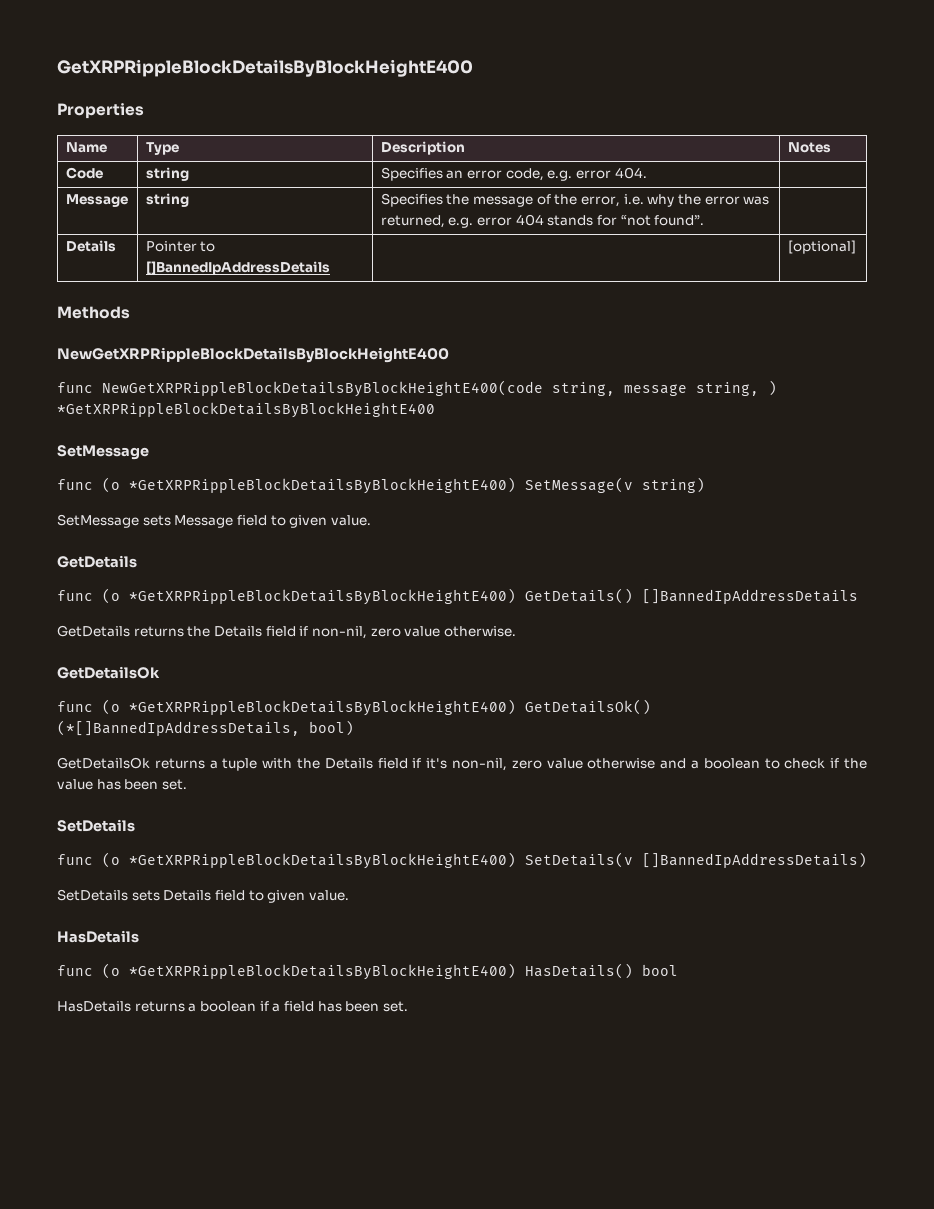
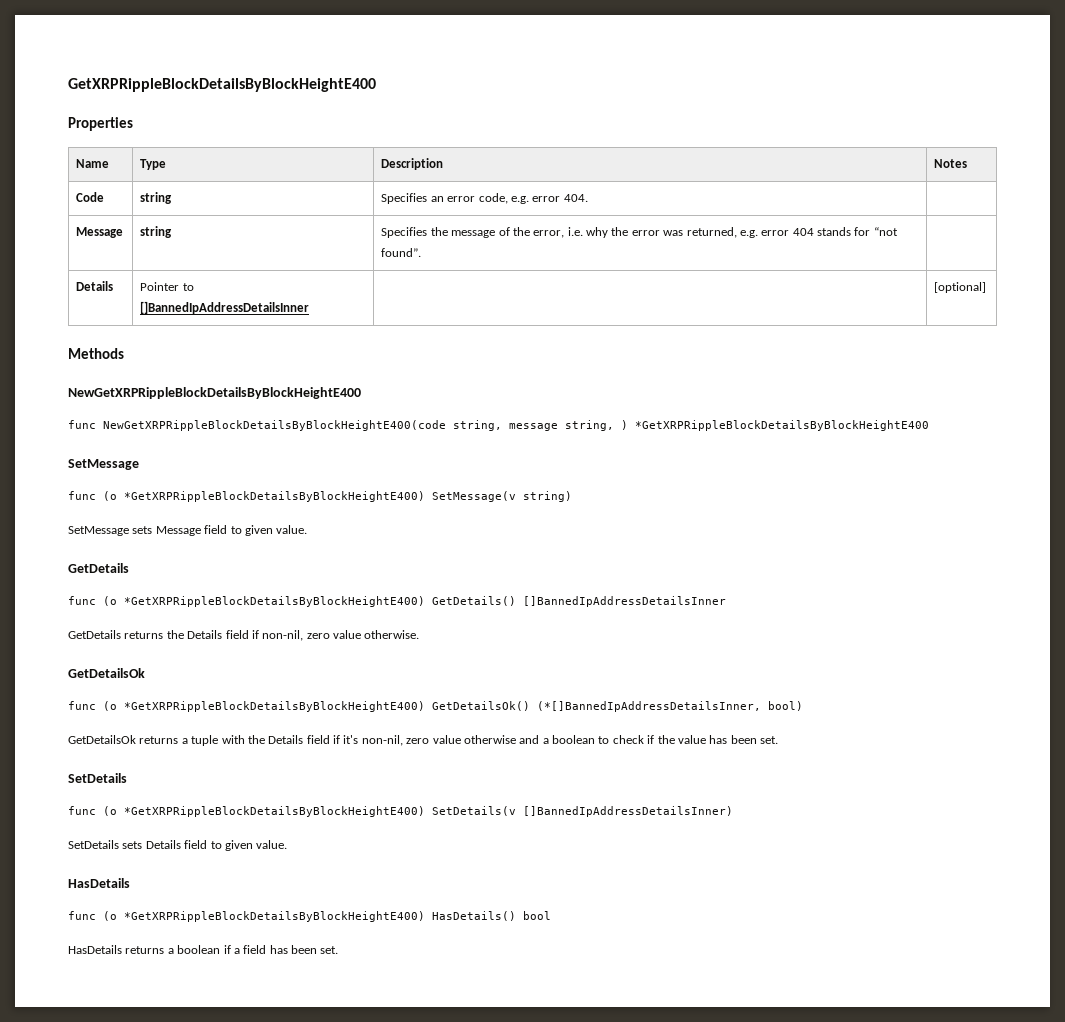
- Details | Pointer to []BannedIpAddressDetails | | [optional]
+ Details | Pointer to []BannedIpAddressDetailsInner | | [optional]
- func (o *GetXRPRippleBlockDetailsByBlockHeightE400) GetDetails() []BannedIpAddressDetails
+ func (o *GetXRPRippleBlockDetailsByBlockHeightE400) GetDetails() []BannedIpAddressDetailsInner
- func (o *GetXRPRippleBlockDetailsByBlockHeightE400) GetDetailsOk() (*[]BannedIpAddressDetails, bool)
+ func (o *GetXRPRippleBlockDetailsByBlockHeightE400) GetDetailsOk() (*[]BannedIpAddressDetailsInner, bool)
- func (o *GetXRPRippleBlockDetailsByBlockHeightE400) SetDetails(v []BannedIpAddressDetails)
+ func (o *GetXRPRippleBlockDetailsByBlockHeightE400) SetDetails(v []BannedIpAddressDetailsInner)

